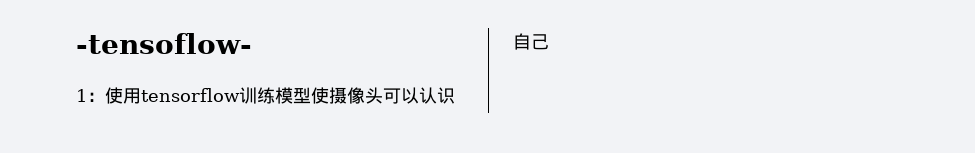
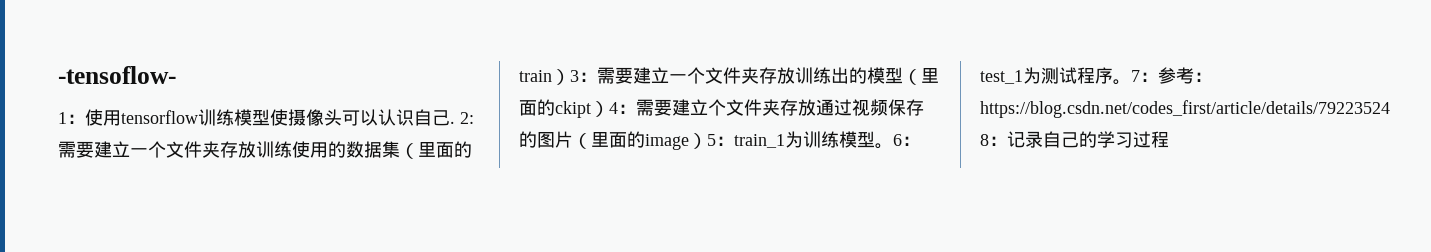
- 1：使用tensorflow训练模型使摄像头可以认识自己
+ 1：使用tensorflow训练模型使摄像头可以认识自己. 2:需要建立一个文件夹存放训练使用的数据集（里面的train）3：需要建立一个文件夹存放训练出的模型（里面的ckipt）4：需要建立个文件夹存放通过视频保存的图片（里面的image）5：train_1为训练模型。6：test_1为测试程序。7：参考：https://blog.csdn.net/codes_first/article/details/79223524 8：记录自己的学习过程

